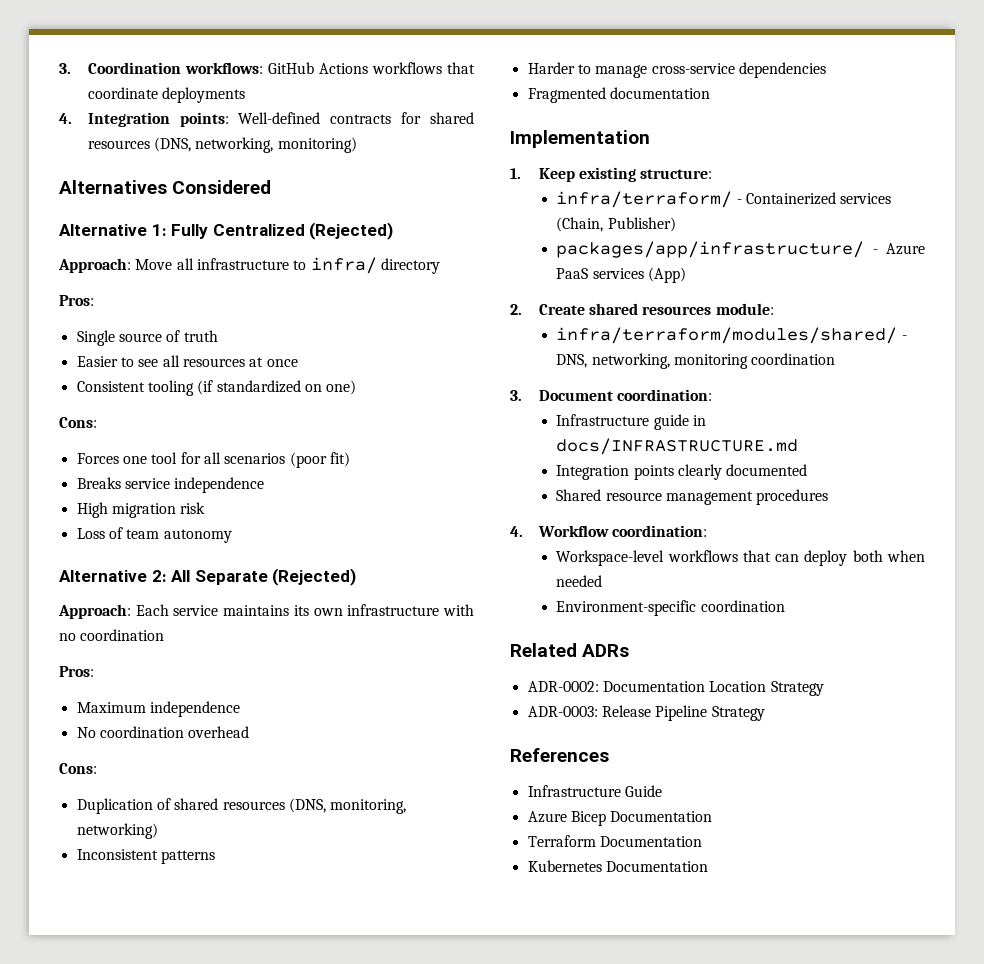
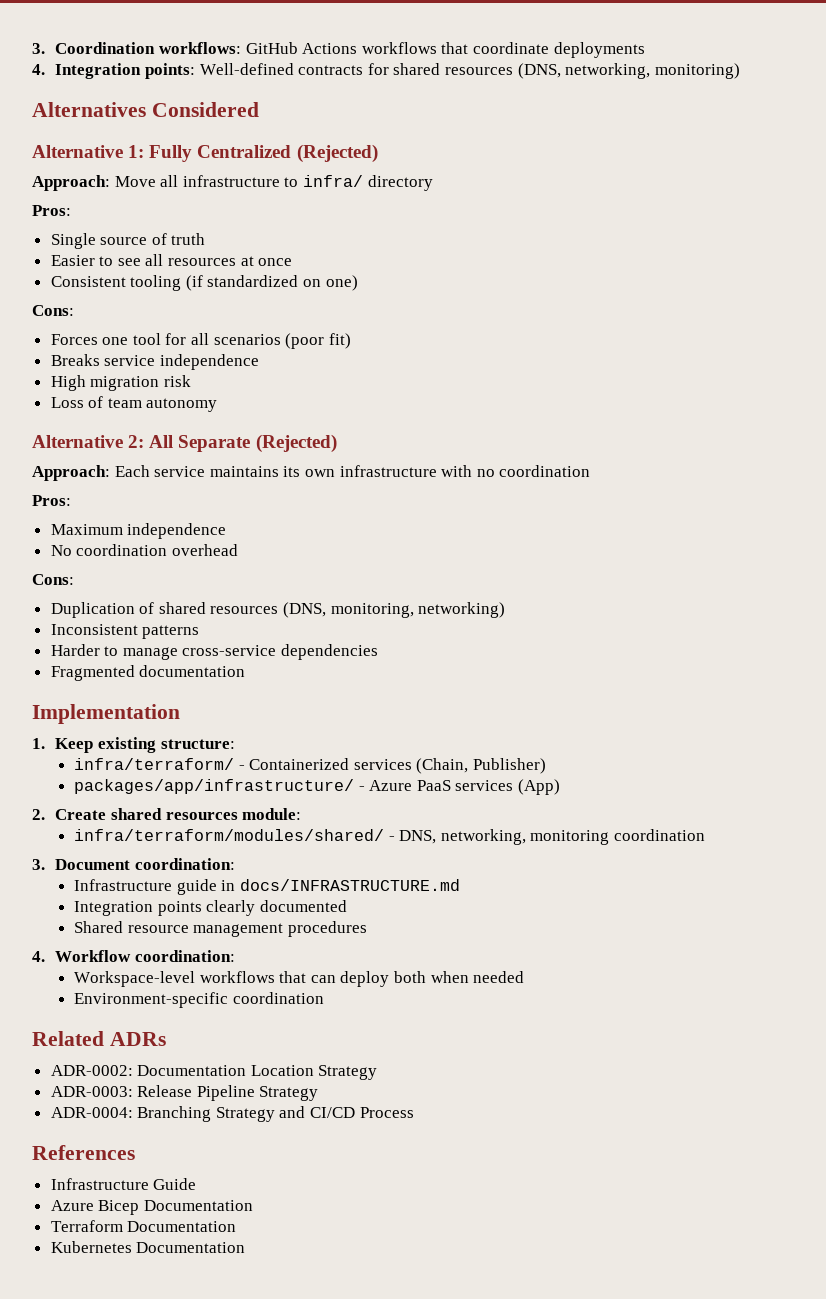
+ ADR-0004: Branching Strategy and CI/CD Process

